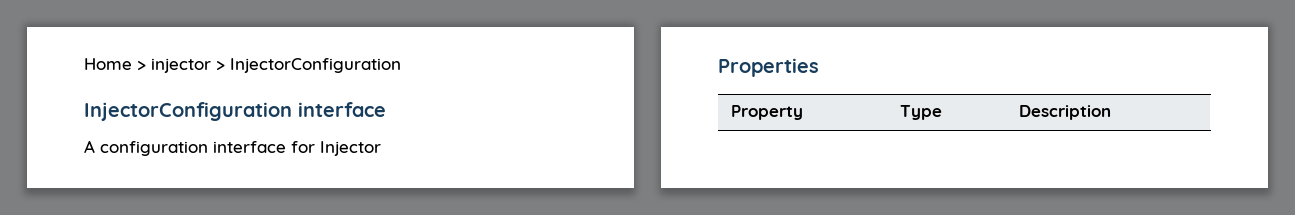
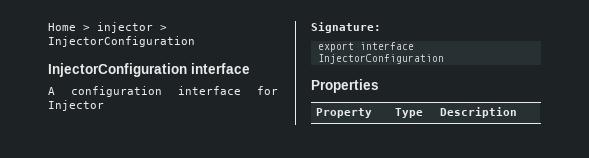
+ Signature:
+ export interface InjectorConfiguration

